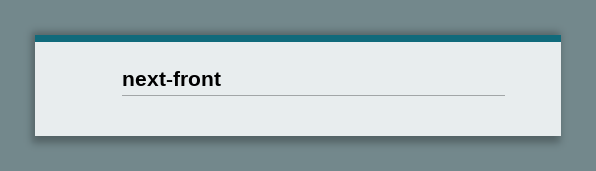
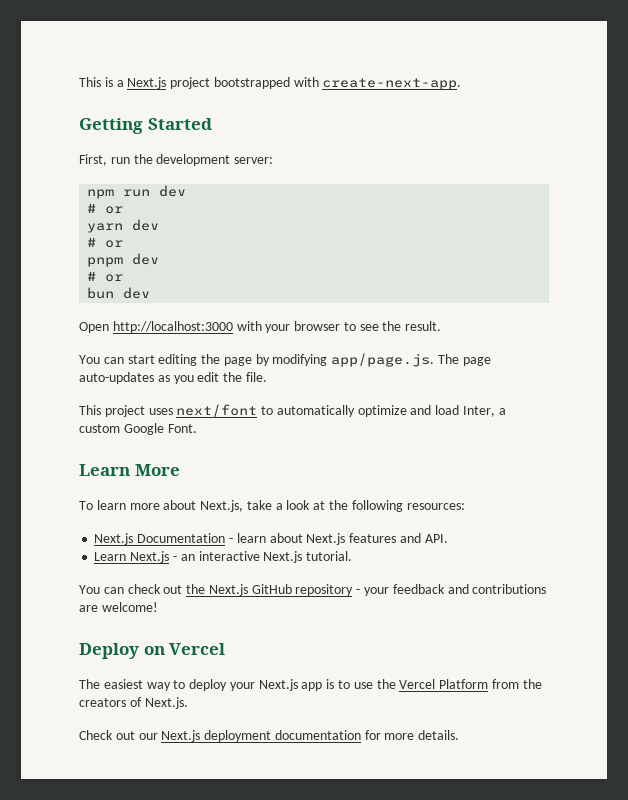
- next-front
+ This is a Next.js project bootstrapped with create-next-app.
+ Getting Started
+ First, run the development server:
+ npm run dev
+ # or
+ yarn dev
+ # or
+ pnpm dev
+ # or
+ bun dev
+ Open http://localhost:3000 with your browser to see the result.
+ You can start editing the page by modifying app/page.js. The page auto-updates as you edit the file.
+ This project uses next/font to automatically optimize and load Inter, a custom Google Font.
+ Learn More
+ To learn more about Next.js, take a look at the following resources:
+ Next.js Documentation - learn about Next.js features and API.
+ Learn Next.js - an interactive Next.js tutorial.
+ You can check out the Next.js GitHub repository - your feedback and contributions are welcome!
+ Deploy on Vercel
+ The easiest way to deploy your Next.js app is to use the Vercel Platform from the creators of Next.js.
+ Check out our Next.js deployment documentation for more details.

